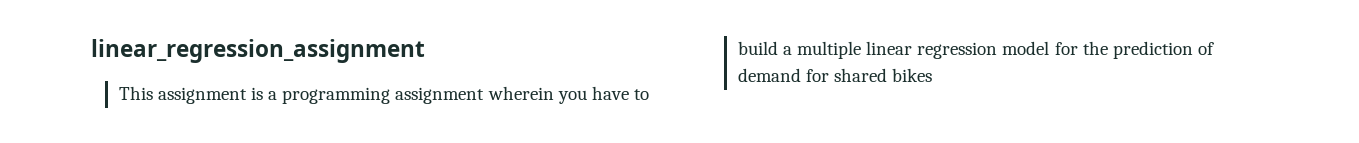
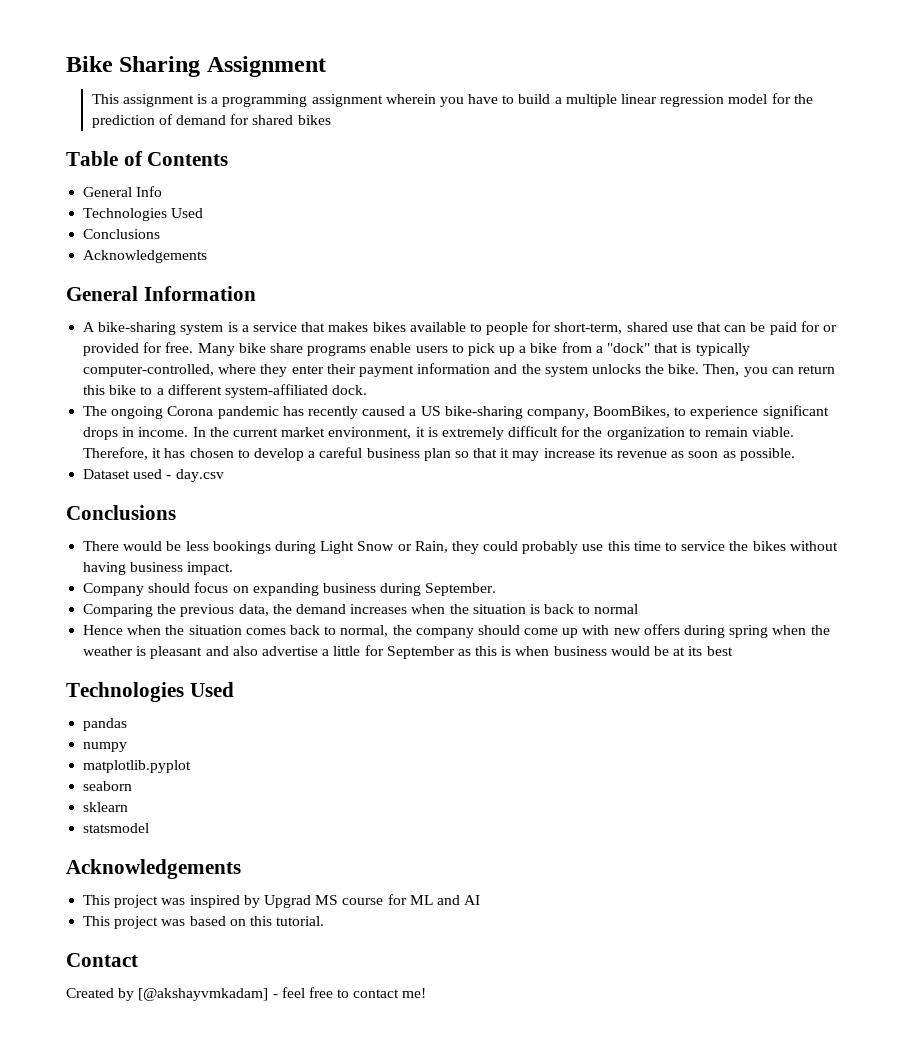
- linear_regression_assignment
+ Bike Sharing Assignment
+ Table of Contents
+ General Info
+ Technologies Used
+ Conclusions
+ Acknowledgements
+ General Information
+ A bike-sharing system is a service that makes bikes available to people for short-term, shared use that can be paid for or provided for free. Many bike share programs enable users to pick up a bike from a "dock" that is typically computer-controlled, where they enter their payment information and the system unlocks the bike. Then, you can return this bike to a different system-affiliated dock.
+ The ongoing Corona pandemic has recently caused a US bike-sharing company, BoomBikes, to experience significant drops in income. In the current market environment, it is extremely difficult for the organization to remain viable. Therefore, it has chosen to develop a careful business plan so that it may increase its revenue as soon as possible.
+ Dataset used - day.csv
+ Conclusions
+ There would be less bookings during Light Snow or Rain, they could probably use this time to service the bikes without having business impact.
+ Company should focus on expanding business during September.
+ Comparing the previous data, the demand increases when the situation is back to normal
+ Hence when the situation comes back to normal, the company should come up with new offers during spring when the weather is pleasant and also advertise a little for September as this is when business would be at its best
+ Technologies Used
+ pandas
+ numpy
+ matplotlib.pyplot
+ seaborn
+ sklearn
+ statsmodel
+ Acknowledgements
+ This project was inspired by Upgrad MS course for ML and AI
+ This project was based on this tutorial.
+ Contact
+ Created by [@akshayvmkadam] - feel free to contact me!

